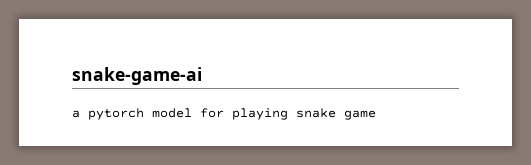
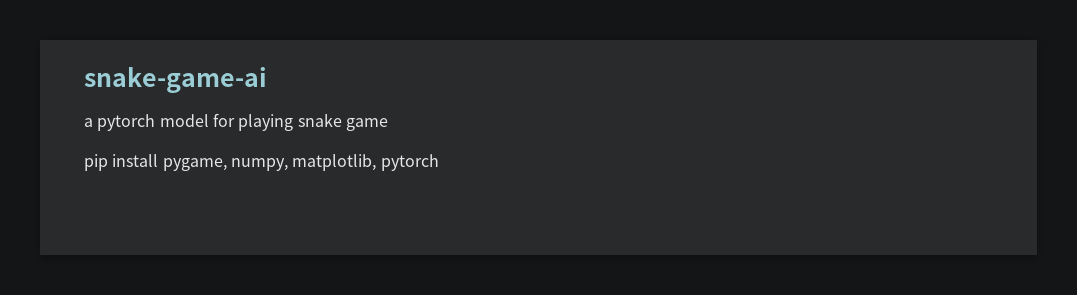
+ pip install pygame, numpy, matplotlib, pytorch

